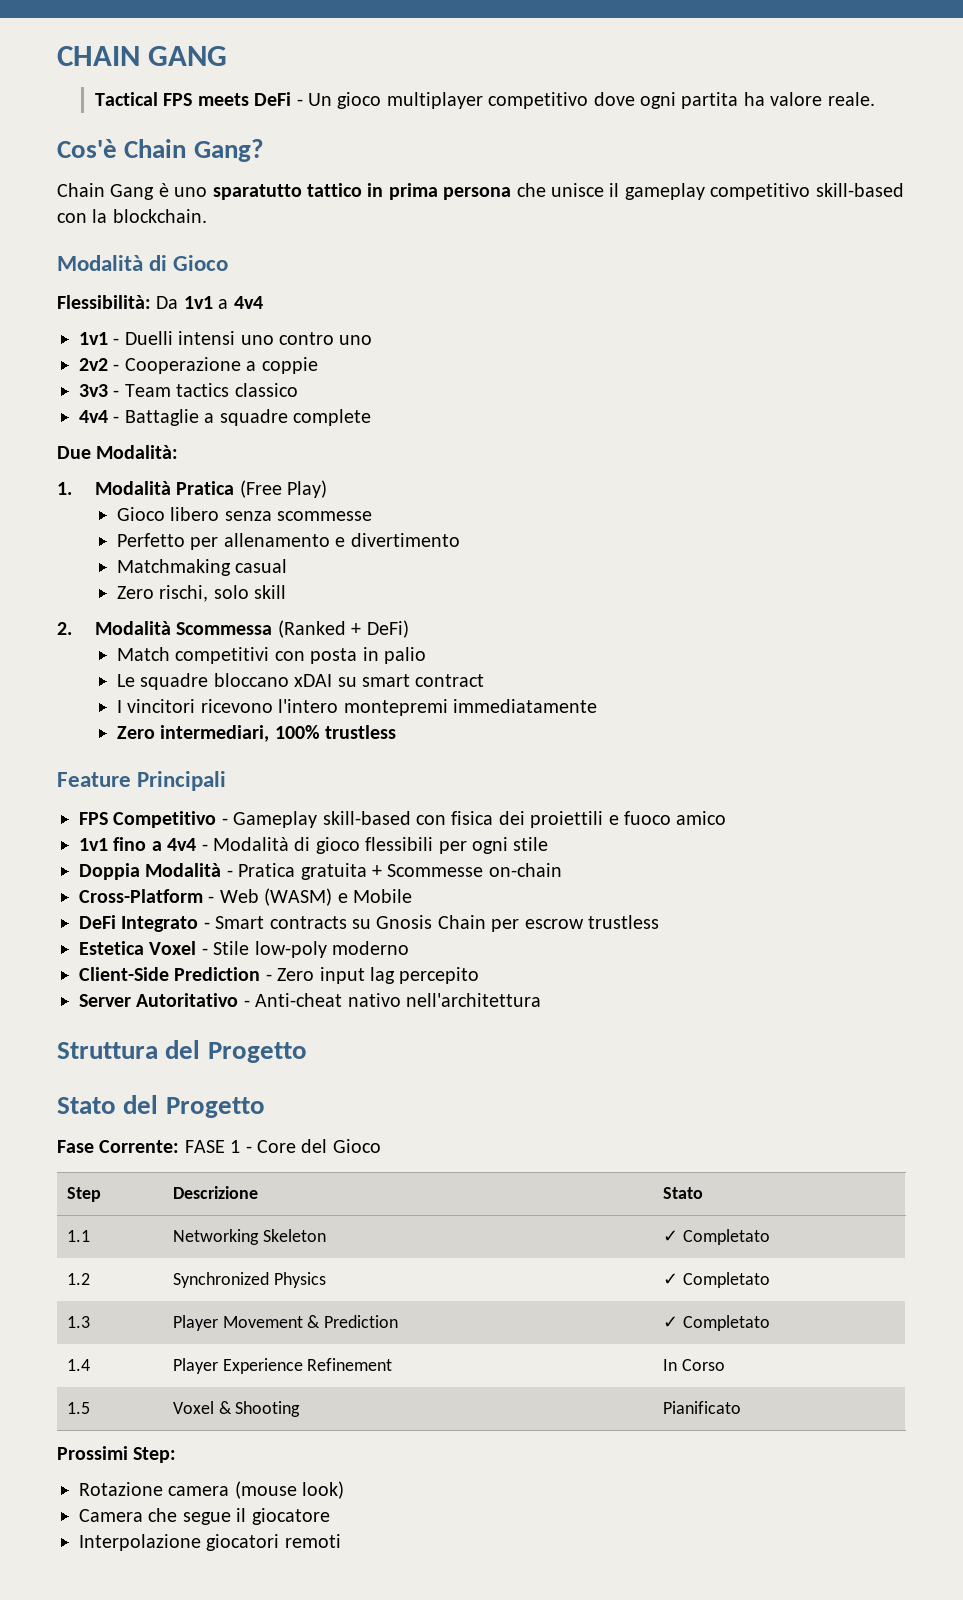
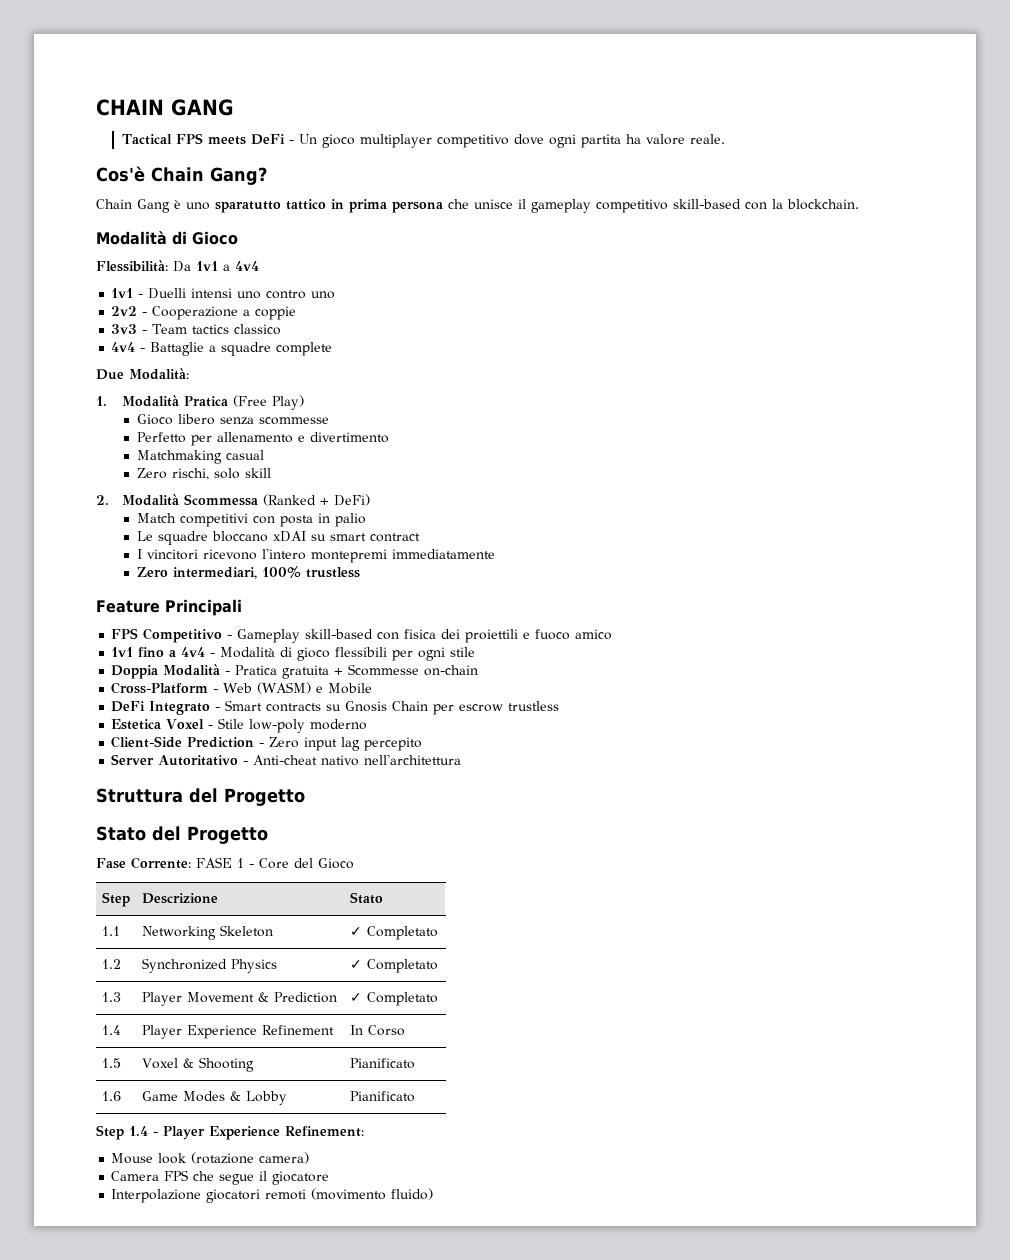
- Prossimi Step:
- Rotazione camera (mouse look)
+ 1.6 | Game Modes & Lobby | Pianificato
+ Step 1.4 - Player Experience Refinement:
+ Mouse look (rotazione camera)
- Camera che segue il giocatore
+ Camera FPS che segue il giocatore
- Interpolazione giocatori remoti
+ Interpolazione giocatori remoti (movimento fluido)

